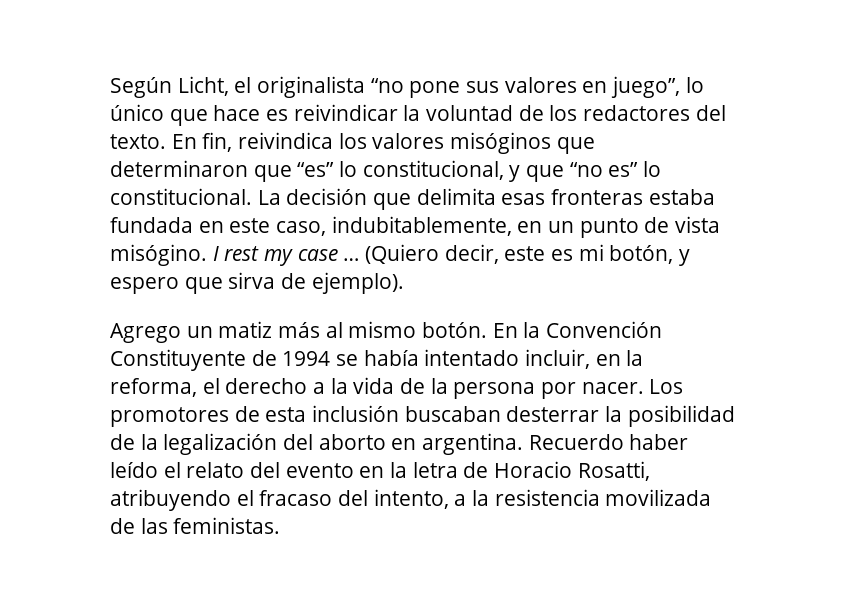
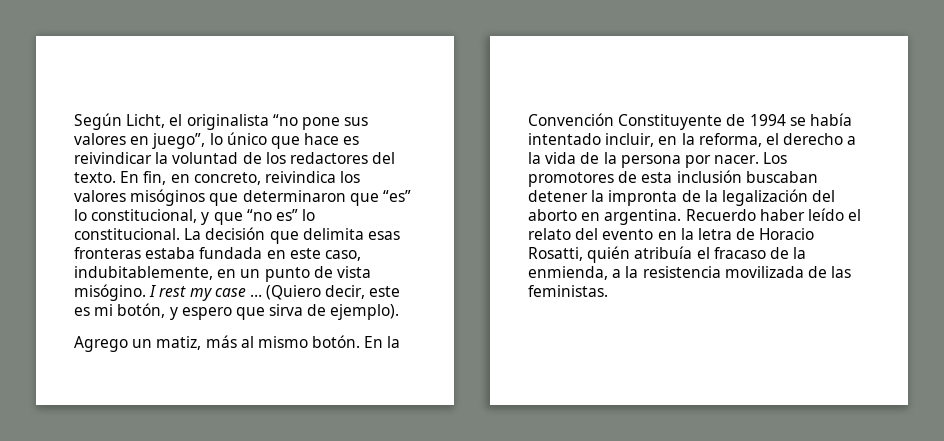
- En fin, reivindica los valores misóginos que determinaron que “es” lo constitucional, y que “no es” lo constitucional.
+ En fin, en concreto, reivindica los valores misóginos que determinaron que “es” lo constitucional, y que “no es” lo constitucional.
- Agrego un matiz más al mismo botón.
+ Agrego un matiz, más al mismo botón.
- Los promotores de esta inclusión buscaban desterrar la posibilidad de la legalización del aborto en argentina.
+ Los promotores de esta inclusión buscaban detener la impronta de la legalización del aborto en argentina.
- Recuerdo haber leído el relato del evento en la letra de Horacio Rosatti, atribuyendo el fracaso del intento, a la resistencia movilizada de las feministas.
+ Recuerdo haber leído el relato del evento en la letra de Horacio Rosatti, quién atribuía el fracaso de la enmienda, a la resistencia movilizada de las feministas.

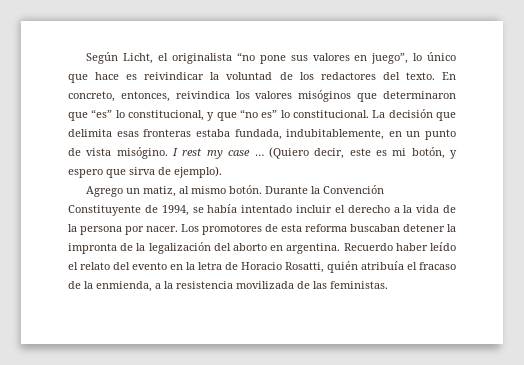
- En fin, en concreto, reivindica los valores misóginos que determinaron que “es” lo constitucional, y que “no es” lo constitucional.
+ En concreto, entonces, reivindica los valores misóginos que determinaron que “es” lo constitucional, y que “no es” lo constitucional.
- La decisión que delimita esas fronteras estaba fundada en este caso, indubitablemente, en un punto de vista misógino.
+ La decisión que delimita esas fronteras estaba fundada, indubitablemente, en un punto de vista misógino.
- Agrego un matiz, más al mismo botón.
+ Agrego un matiz, al mismo botón.
- En la Convención Constituyente de 1994 se había intentado incluir, en la reforma, el derecho a la vida de la persona por nacer.
+ Durante la Convención Constituyente de 1994, se había intentado incluir el derecho a la vida de la persona por nacer.
- Los promotores de esta inclusión buscaban detener la impronta de la legalización del aborto en argentina.
+ Los promotores de esta reforma buscaban detener la impronta de la legalización del aborto en argentina.

